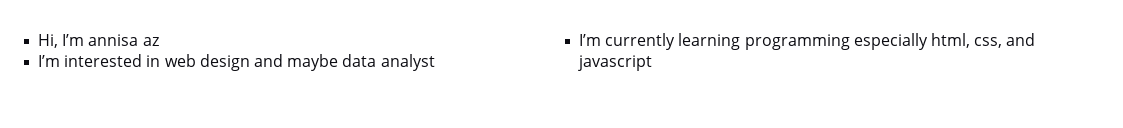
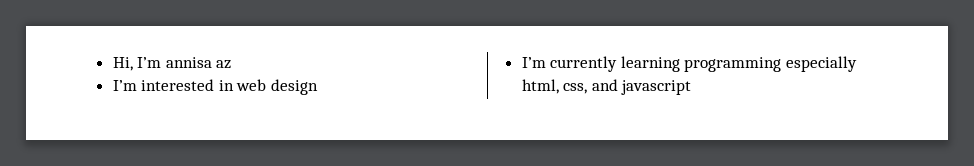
- I’m interested in web design and maybe data analyst
+ I’m interested in web design

